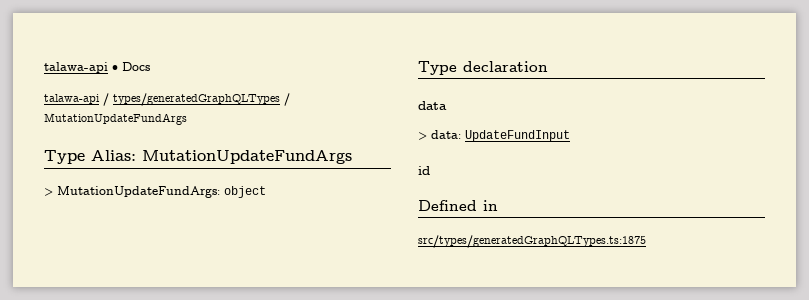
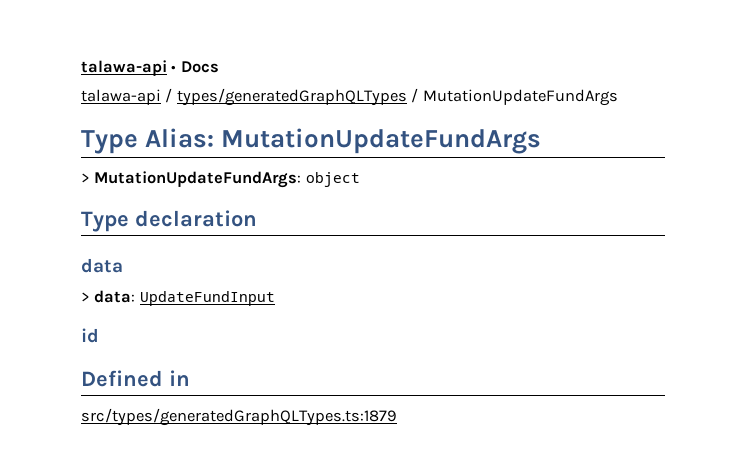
- src/types/generatedGraphQLTypes.ts:1875
+ src/types/generatedGraphQLTypes.ts:1879

